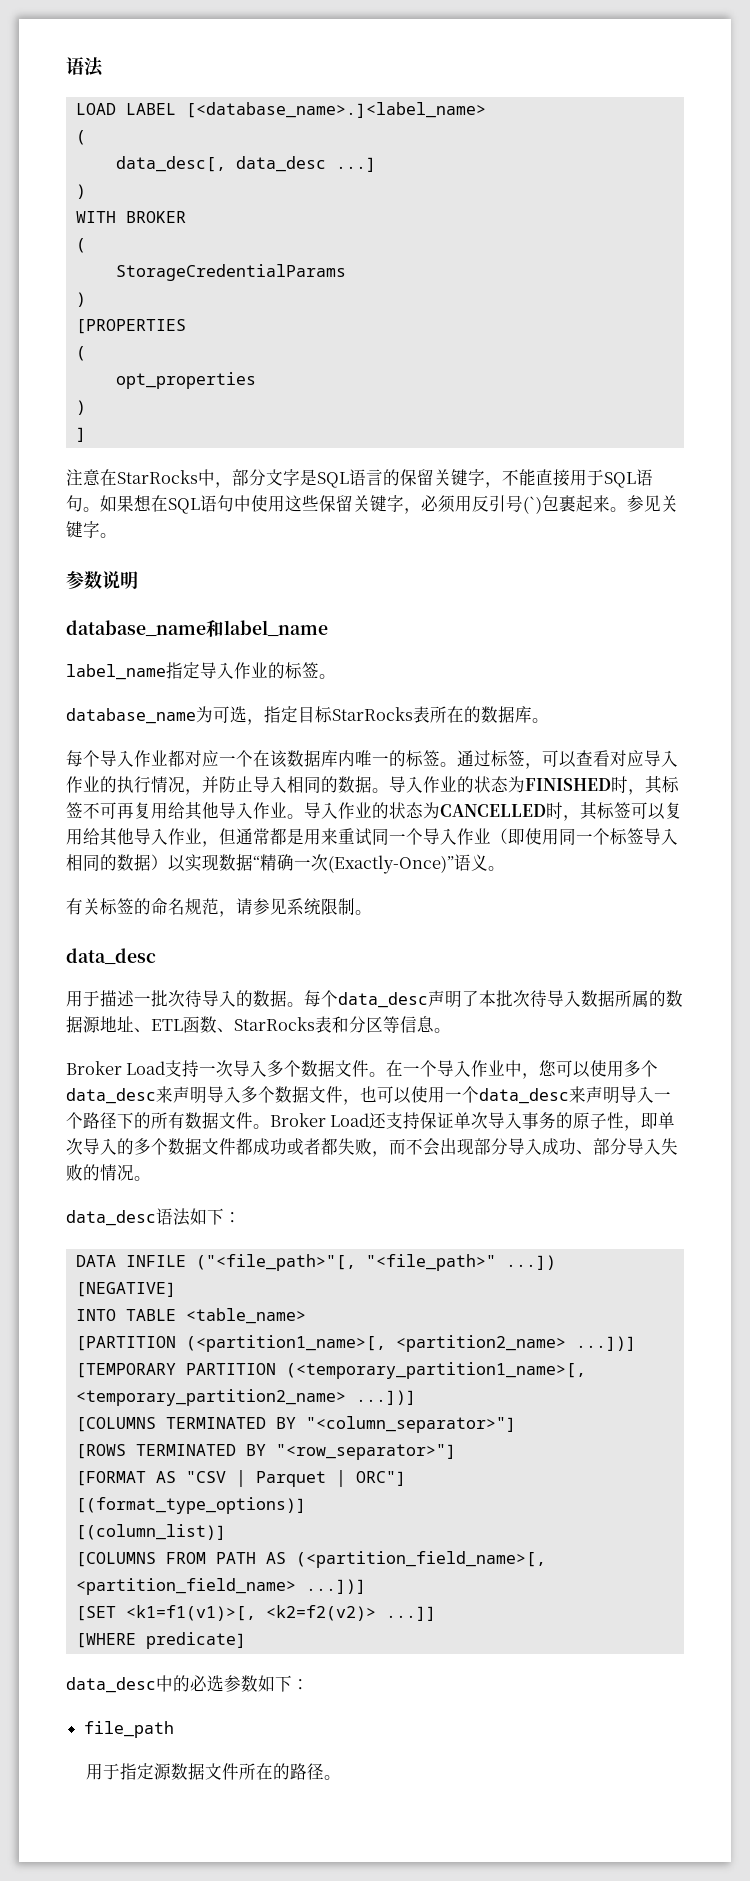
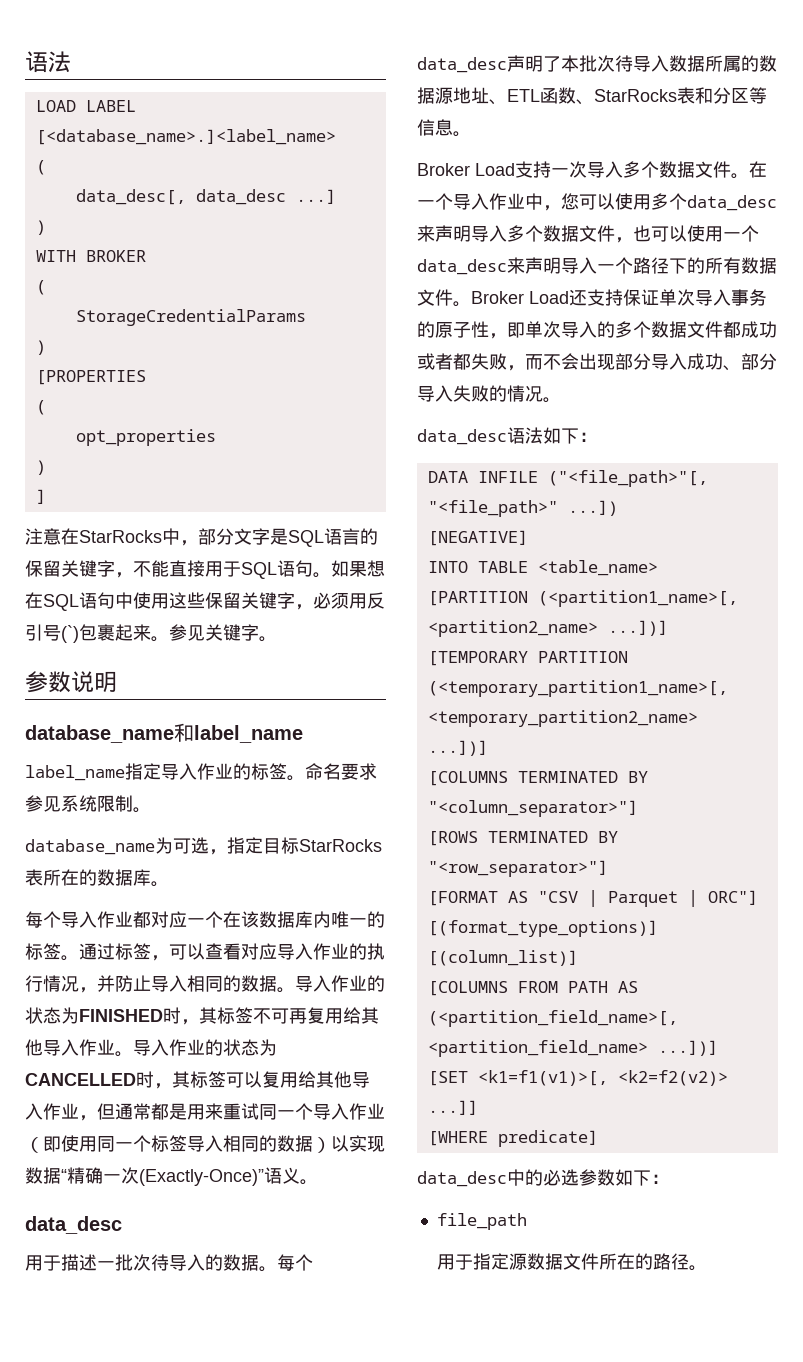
+ 命名要求参见系统限制。
- 有关标签的命名规范，请参见系统限制。

